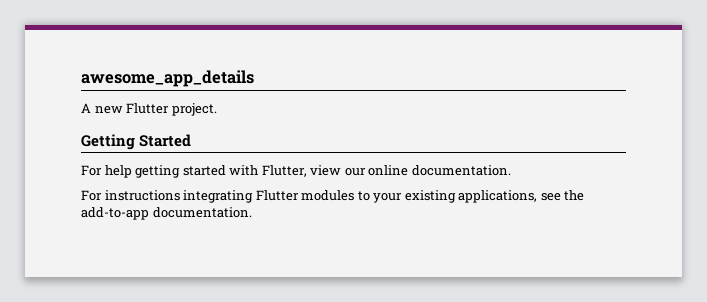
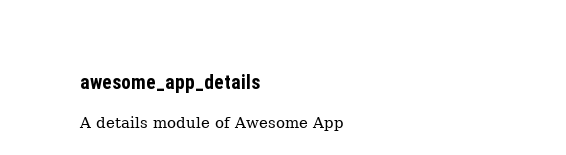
- A new Flutter project.
- Getting Started
- For help getting started with Flutter, view our online documentation.
- For instructions integrating Flutter modules to your existing applications, see the add-to-app documentation.
+ A details module of Awesome App

